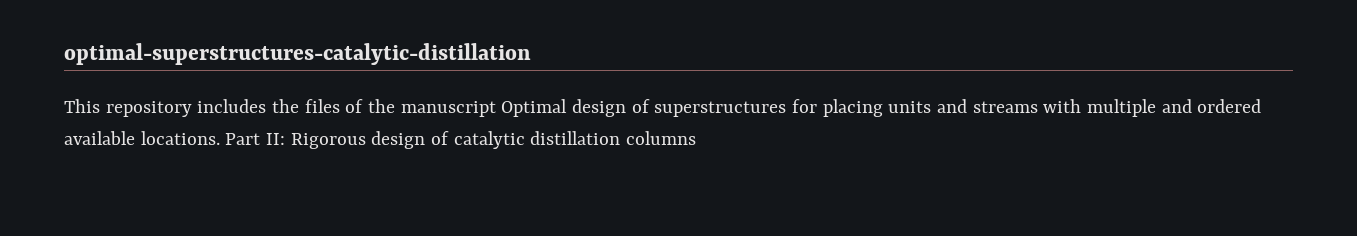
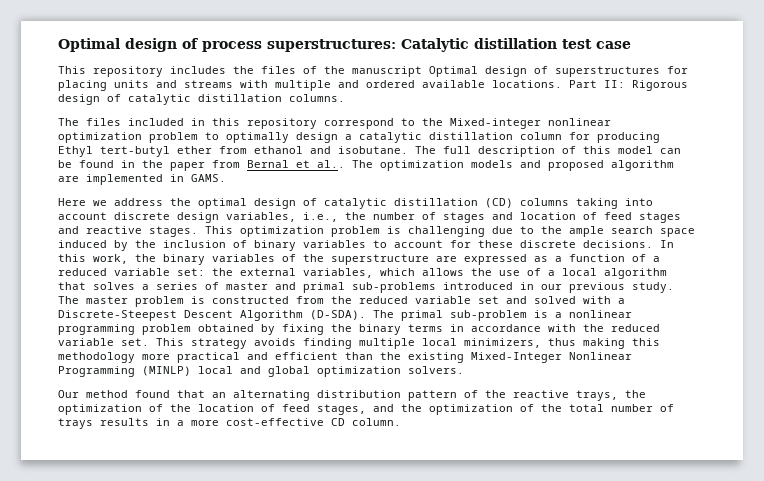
- optimal-superstructures-catalytic-distillation
+ Optimal design of process superstructures: Catalytic distillation test case
- Part II: Rigorous design of catalytic distillation columns
+ Part II: Rigorous design of catalytic distillation columns.
+ The files included in this repository correspond to the Mixed-integer nonlinear optimization problem to optimally design a catalytic distillation column for producing Ethyl tert-butyl ether from ethanol and isobutane. The full description of this model can be found in the paper from Bernal et al.. The optimization models and proposed algorithm are implemented in GAMS.
+ Here we address the optimal design of catalytic distillation (CD) columns taking into account discrete design variables, i.e., the number of stages and location of feed stages and reactive stages. This optimization problem is challenging due to the ample search space induced by the inclusion of binary variables to account for these discrete decisions. In this work, the binary variables of the superstructure are expressed as a function of a reduced variable set: the external variables, which allows the use of a local algorithm that solves a series of master and primal sub-problems introduced in our previous study. The master problem is constructed from the reduced variable set and solved with a Discrete-Steepest Descent Algorithm (D-SDA). The primal sub-problem is a nonlinear programming problem obtained by fixing the binary terms in accordance with the reduced variable set. This strategy avoids finding multiple local minimizers, thus making this methodology more practical and efficient than the existing Mixed-Integer Nonlinear Programming (MINLP) local and global optimization solvers.
+ Our method found that an alternating distribution pattern of the reactive trays, the optimization of the location of feed stages, and the optimization of the total number of trays results in a more cost-effective CD column.

